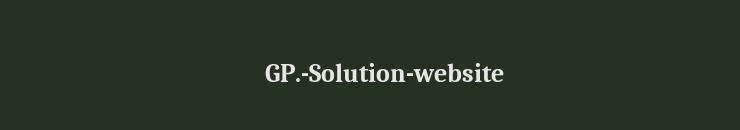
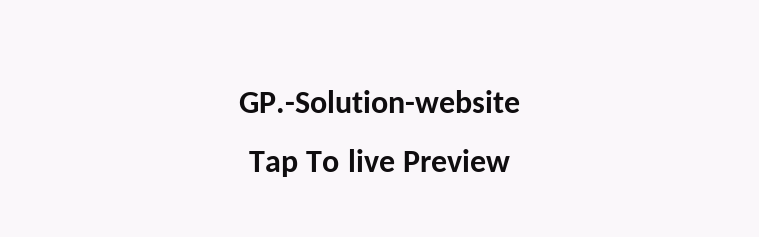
+ Tap To live Preview

